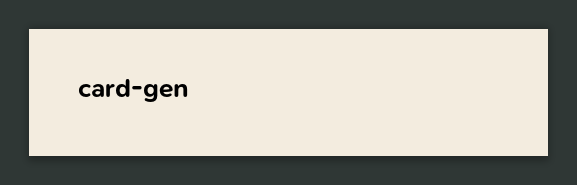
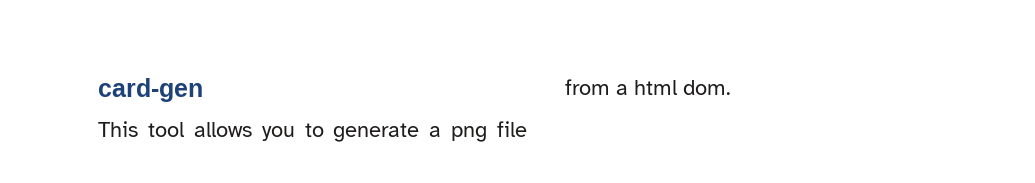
+ This tool allows you to generate a png file from a html dom.

